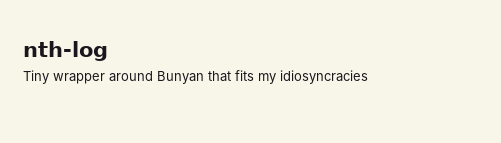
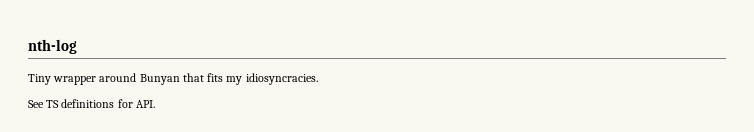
- Tiny wrapper around Bunyan that fits my idiosyncracies
+ Tiny wrapper around Bunyan that fits my idiosyncracies.
+ See TS definitions for API.

